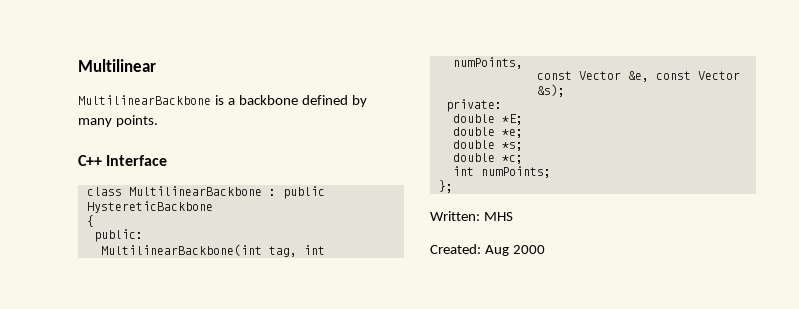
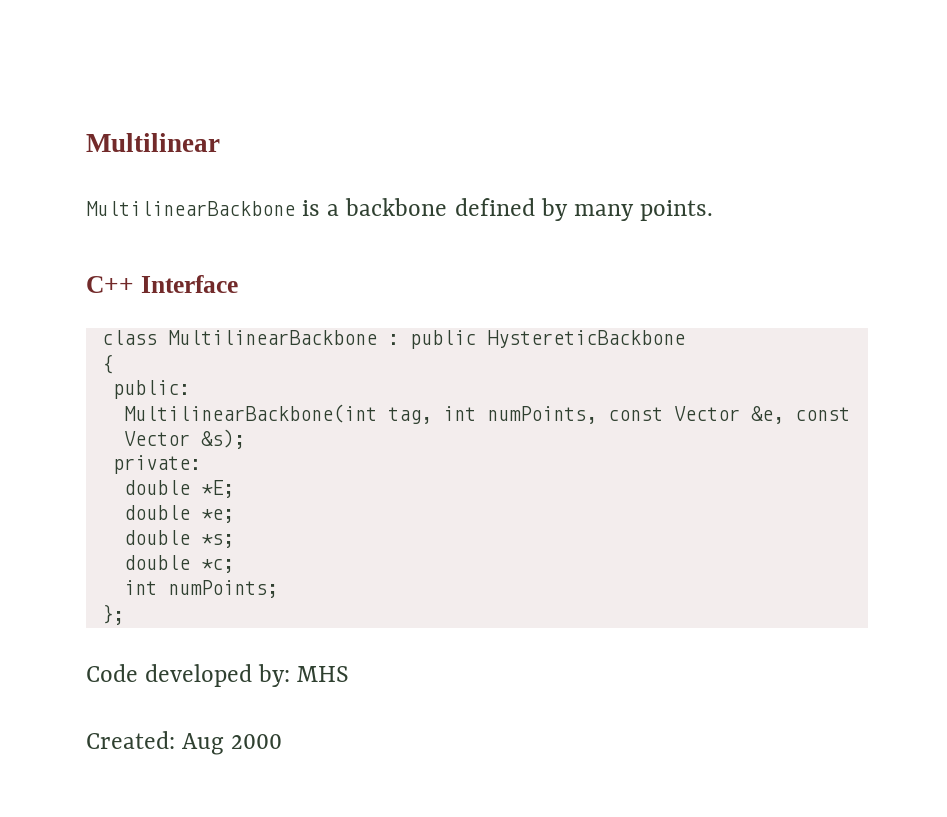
- MultilinearBackbone(int tag, int numPoints,
- const Vector &e, const Vector &s);
+ MultilinearBackbone(int tag, int numPoints, const Vector &e, const Vector &s);
- Written: MHS
+ Code developed by: MHS

